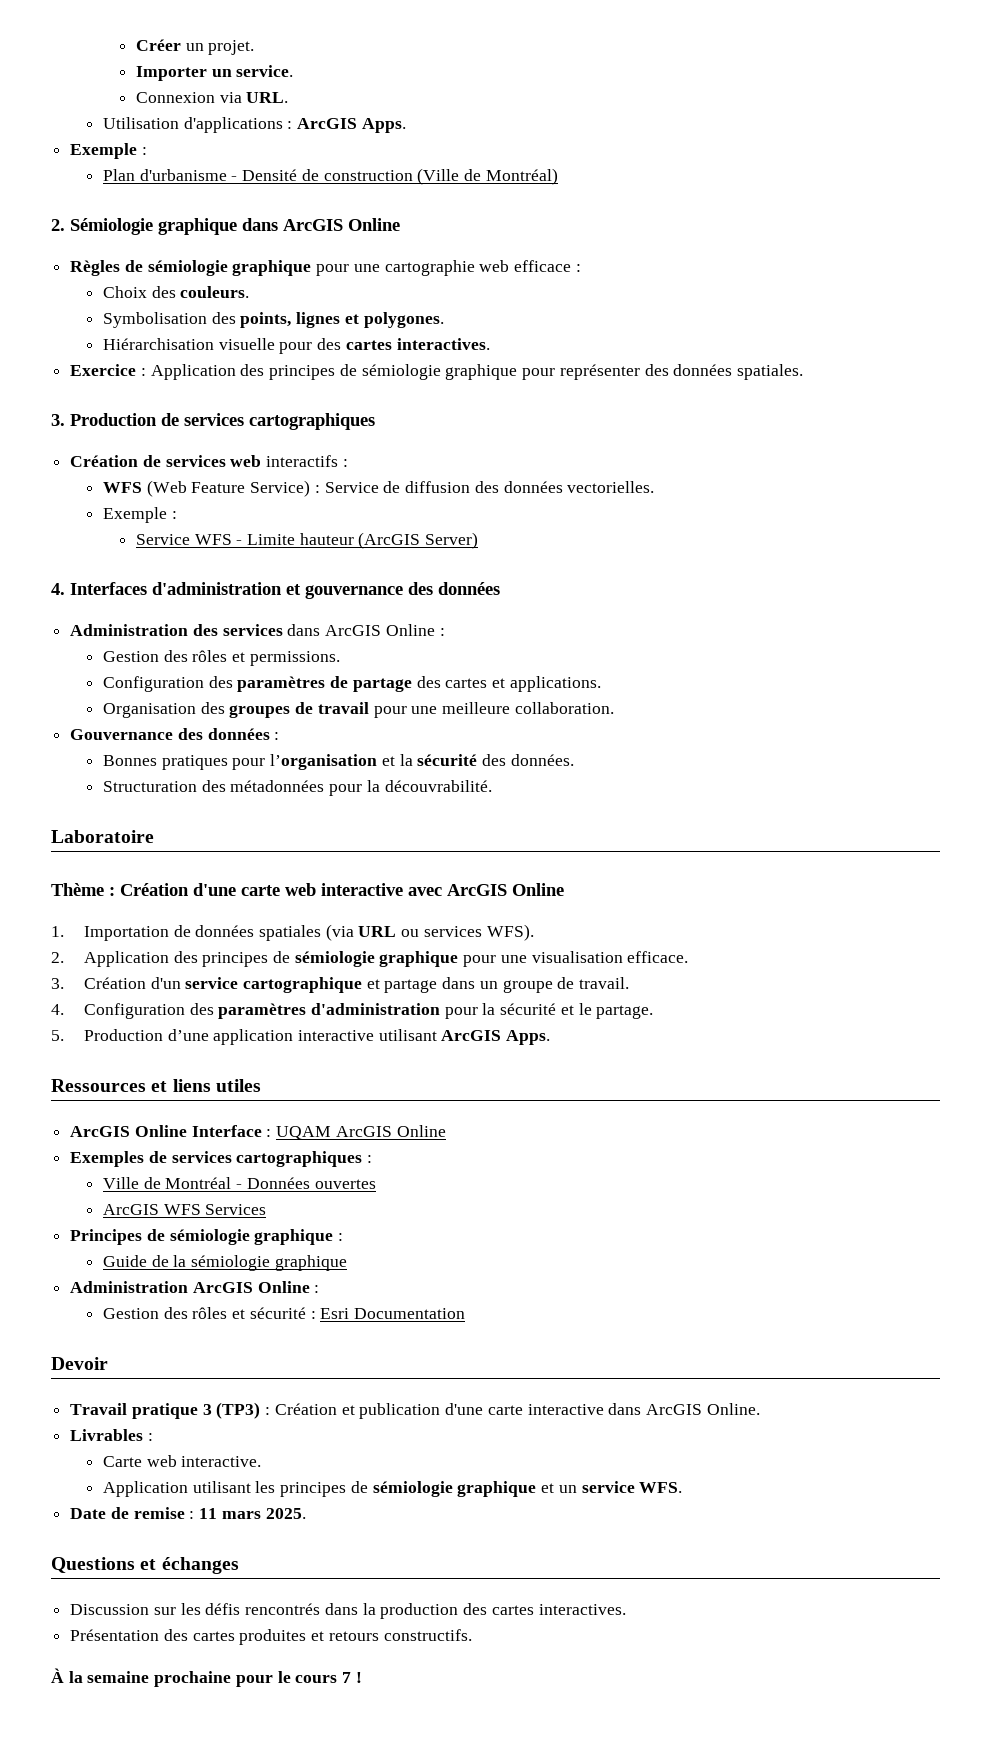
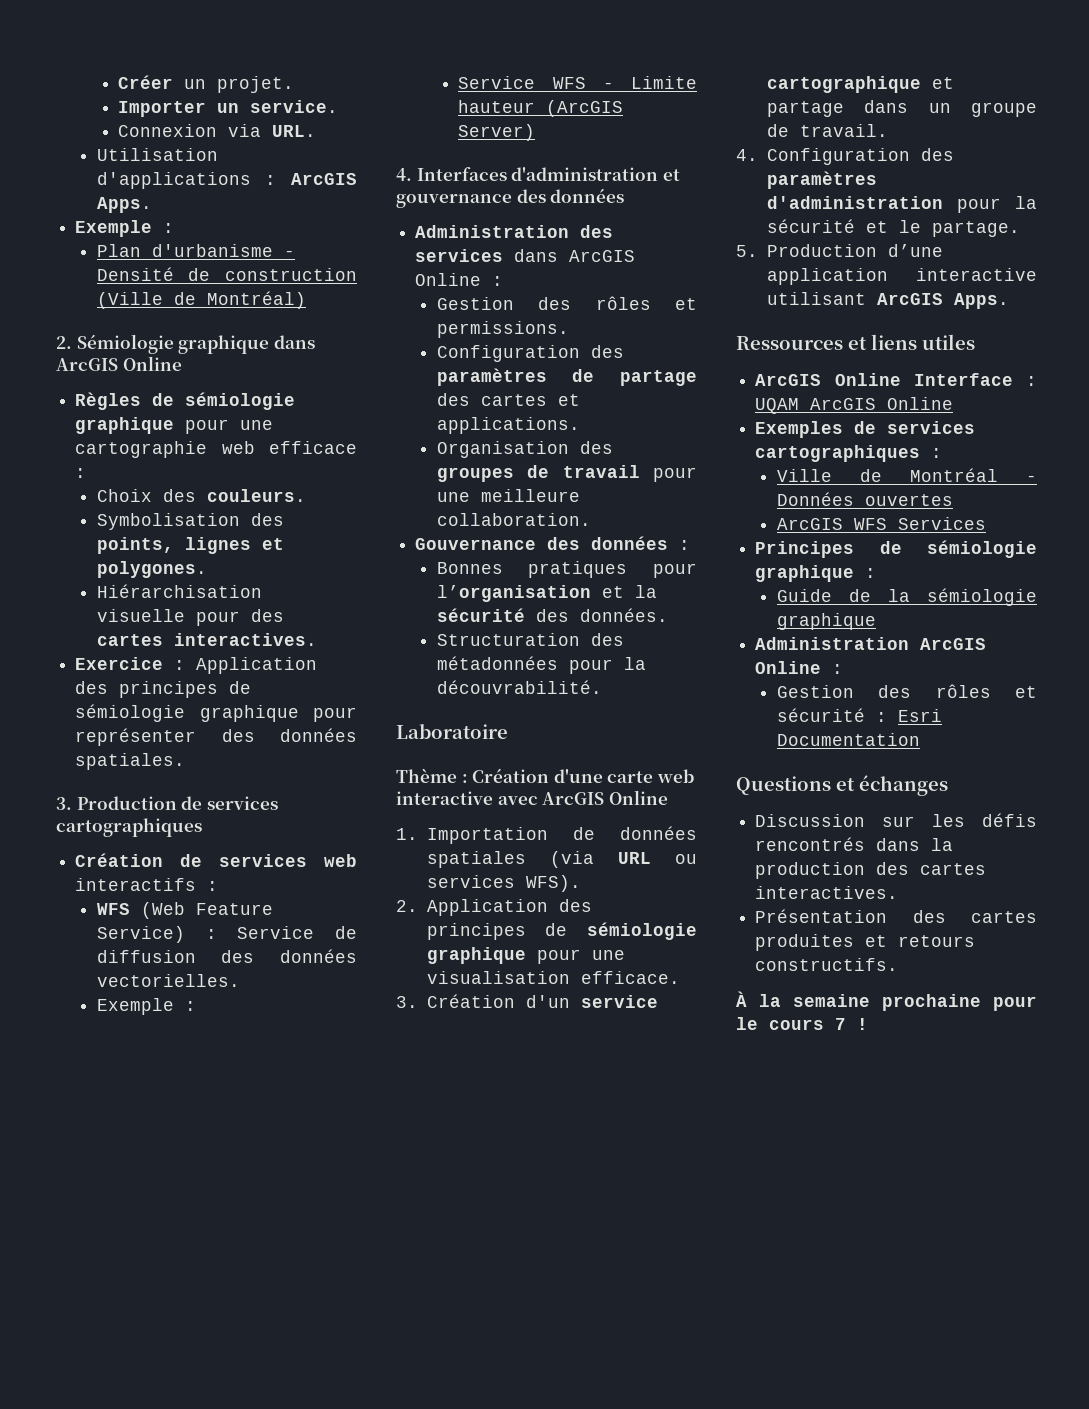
- Devoir
- Travail pratique 3 (TP3) : Création et publication d'une carte interactive dans ArcGIS Online.
- Livrables :
- Carte web interactive.
- Application utilisant les principes de sémiologie graphique et un service WFS.
- Date de remise : 11 mars 2025.

